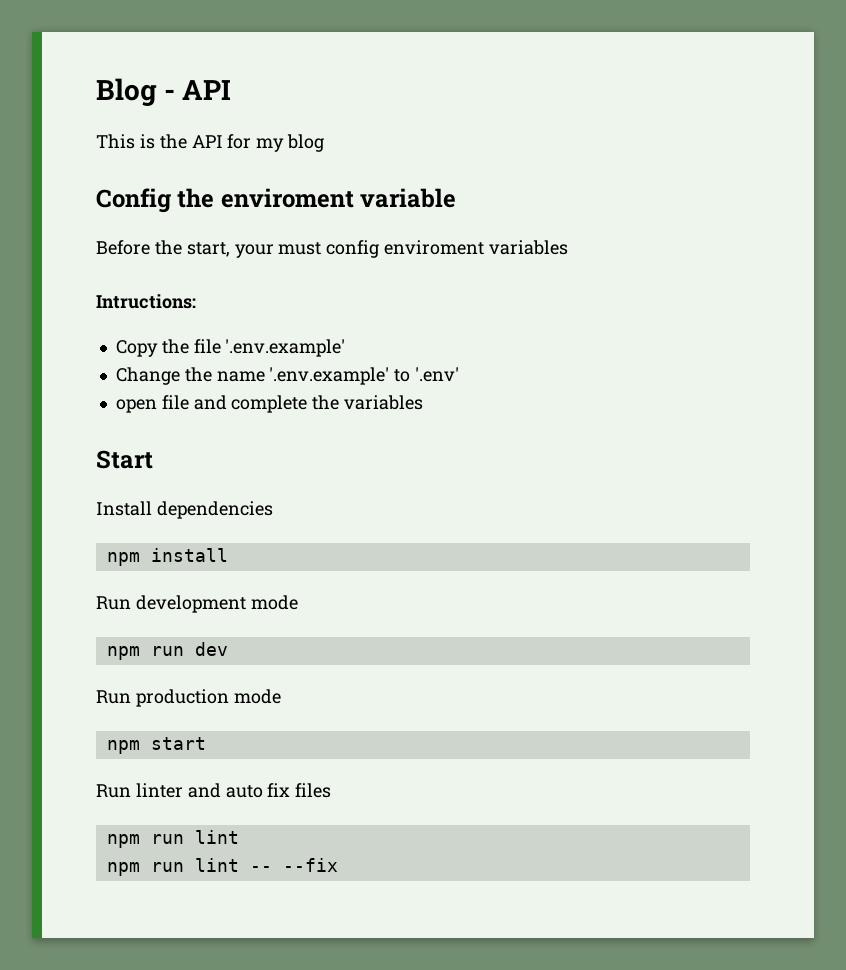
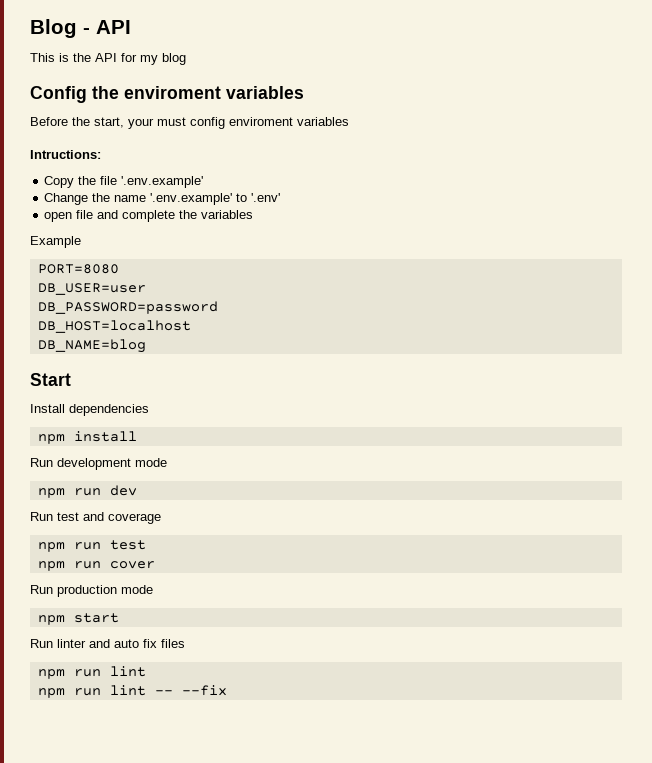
- Config the enviroment variable
+ Config the enviroment variables
+ Example
+ PORT=8080
+ DB_USER=user
+ DB_PASSWORD=password
+ DB_HOST=localhost
+ DB_NAME=blog
+ Run test and coverage
+ npm run test
+ npm run cover

